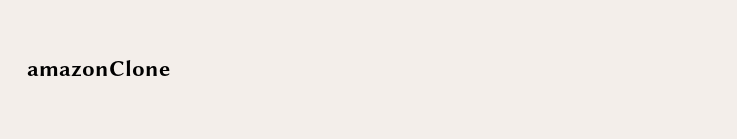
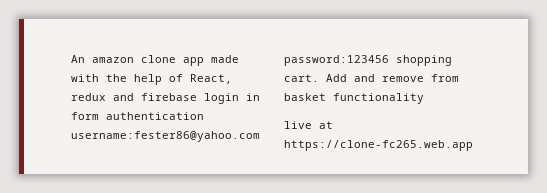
- amazonClone
+ An amazon clone app made with the help of React, redux and firebase login in form authentication username:fester86@yahoo.com password:123456 shopping cart. Add and remove from basket functionality
+ live at https://clone-fc265.web.app

